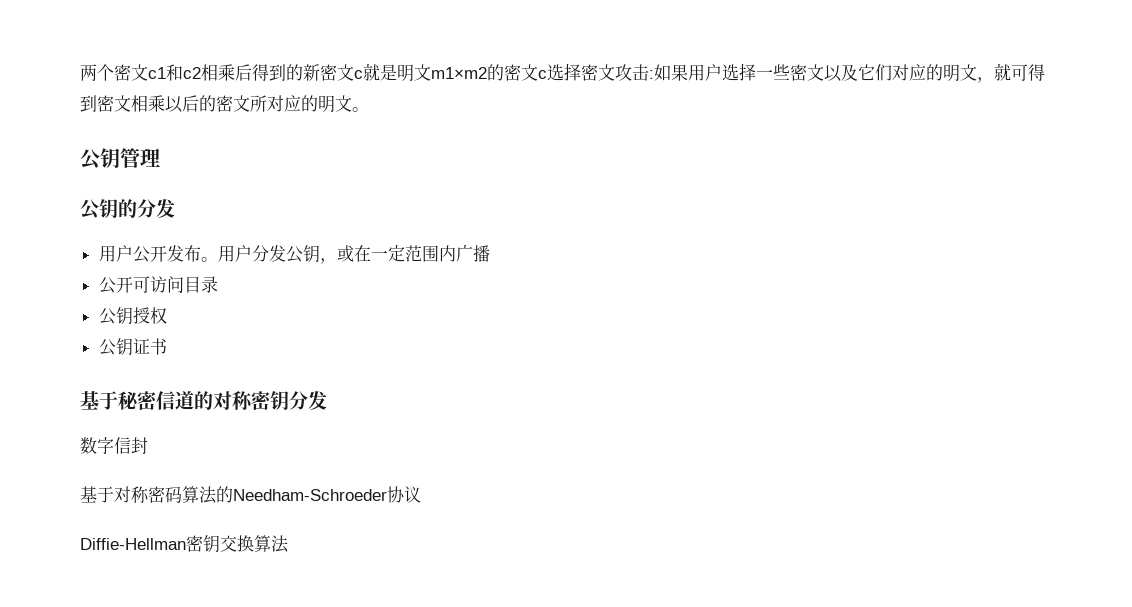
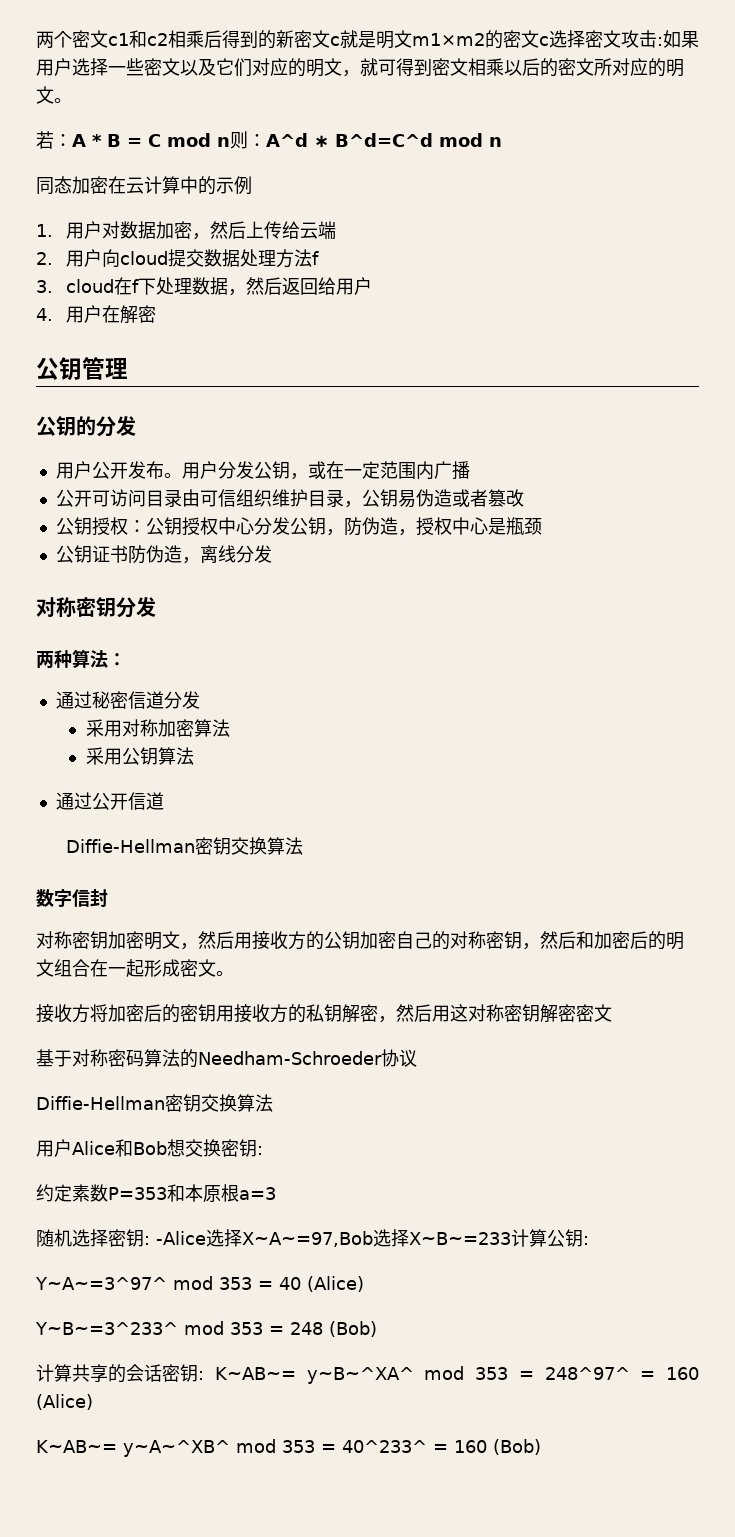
+ 若：A * B = C mod n则：A^d ∗ B^d=C^d mod n
+ 同态加密在云计算中的示例
+ 1.用户对数据加密，然后上传给云端
+ 2.用户向cloud提交数据处理方法f
+ 3. cloud在f下处理数据，然后返回给用户
+ 4.用户在解密
- 公开可访问目录
- 公钥授权
- 公钥证书
- 基于秘密信道的对称密钥分发
+ 公开可访问目录由可信组织维护目录，公钥易伪造或者篡改
+ 公钥授权：公钥授权中心分发公钥，防伪造，授权中心是瓶颈
+ 公钥证书防伪造，离线分发
+ 对称密钥分发
+ 两种算法：
+ 通过秘密信道分发
+ 采用对称加密算法
+ 采用公钥算法
+ 通过公开信道
+ Diffie-Hellman密钥交换算法
  数字信封
+ 对称密钥加密明文，然后用接收方的公钥加密自己的对称密钥，然后和加密后的明文组合在一起形成密文。
+ 接收方将加密后的密钥用接收方的私钥解密，然后用这对称密钥解密密文
+ 用户Alice和Bob想交换密钥:
+ 约定素数P=353和本原根a=3
+ 随机选择密钥: -Alice选择X~A~=97,Bob选择X~B~=233计算公钥:
+ Y~A~=3^97^ mod 353 = 40 (Alice)
+ Y~B~=3^233^ mod 353 = 248 (Bob)
+ 计算共享的会话密钥: K~AB~= y~B~^XA^ mod 353 = 248^97^ = 160 (Alice)
+ K~AB~= y~A~^XB^ mod 353 = 40^233^ = 160 (Bob)

